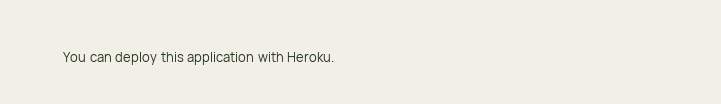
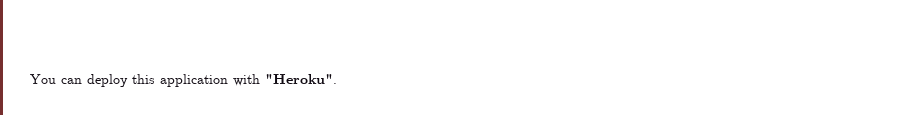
- You can deploy this application with Heroku.
+ You can deploy this application with "Heroku".

